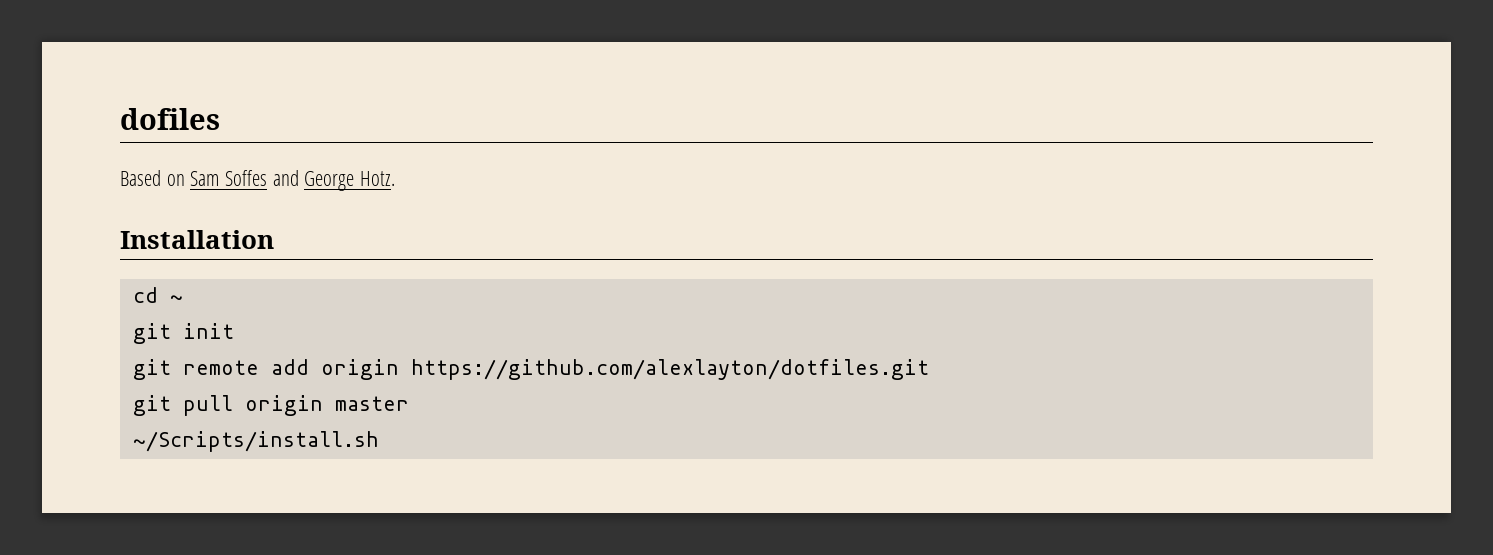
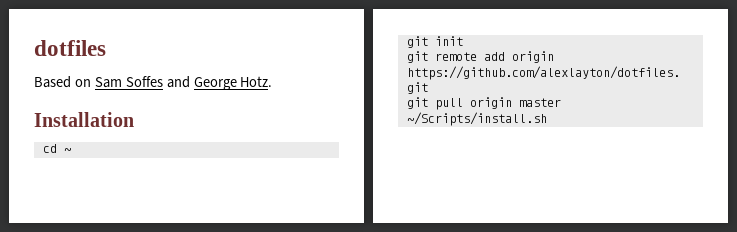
- dofiles
+ dotfiles

